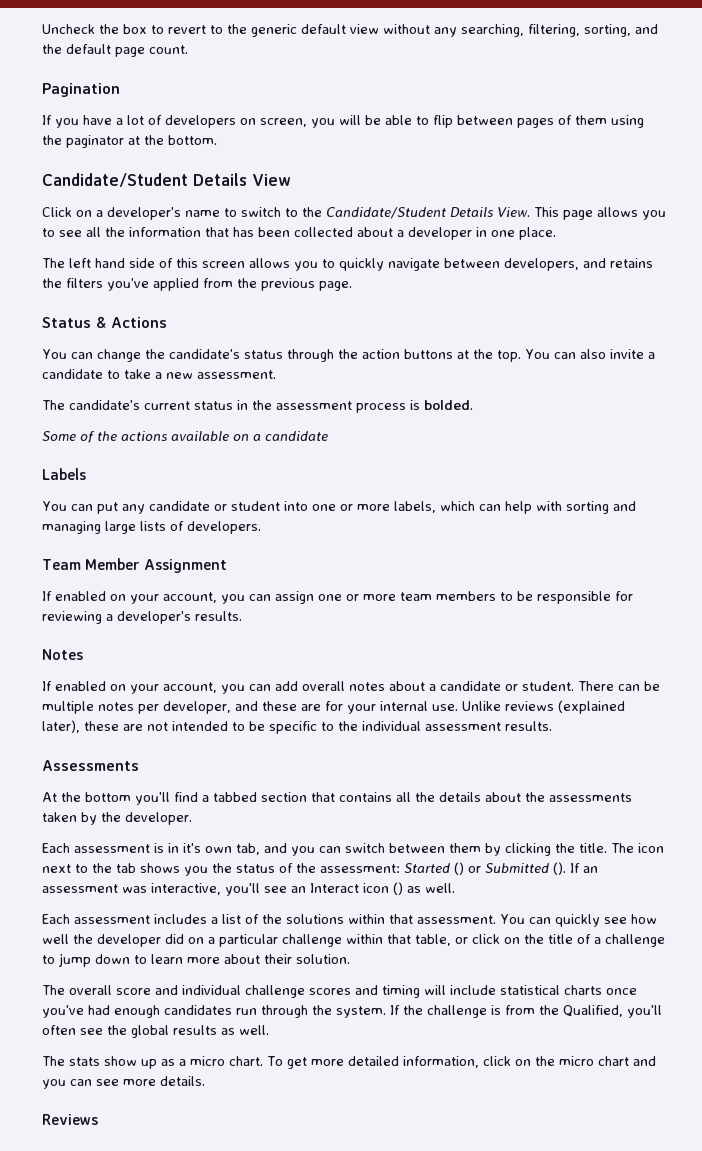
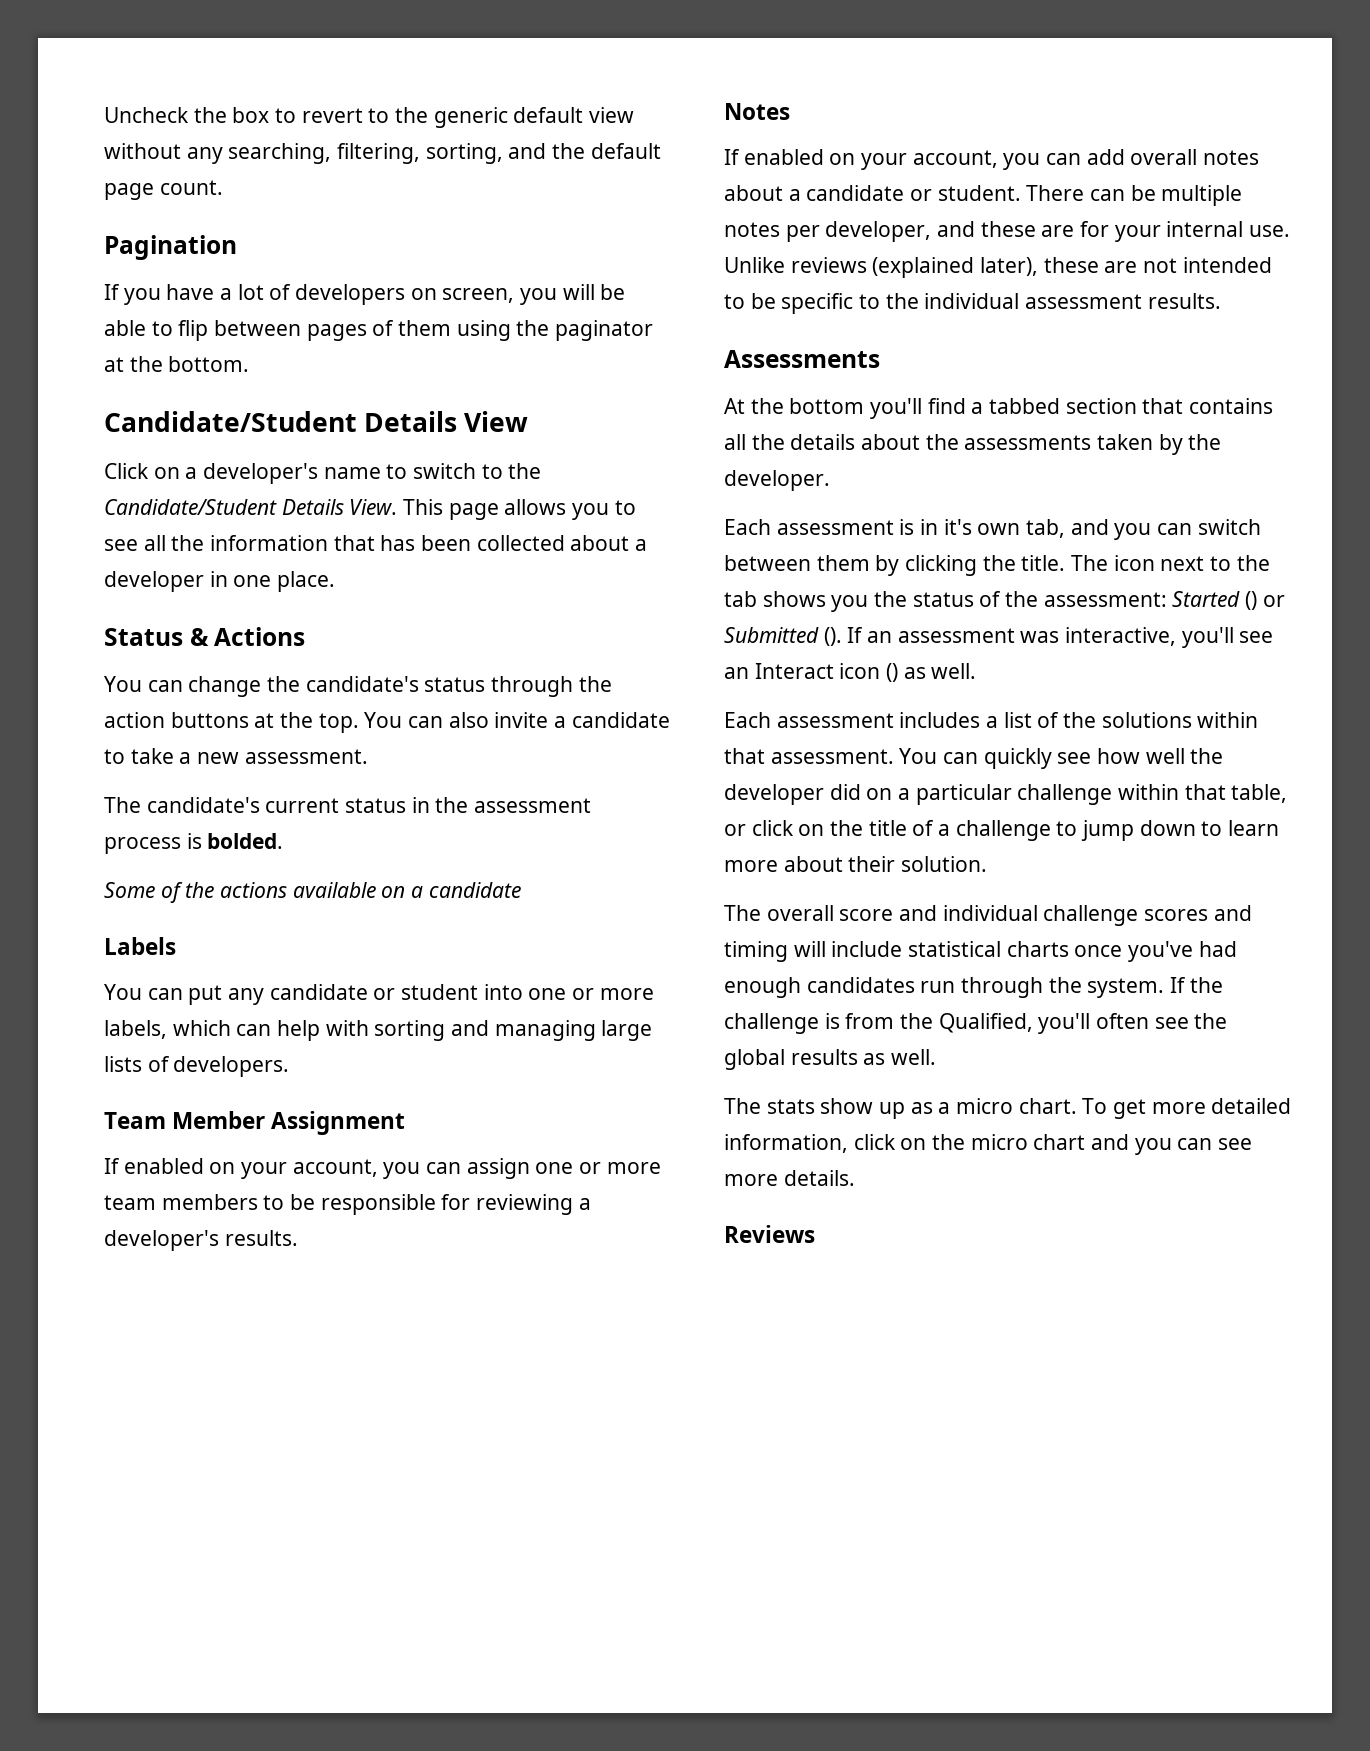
- The left hand side of this screen allows you to quickly navigate between developers, and retains the filters you've applied from the previous page.

